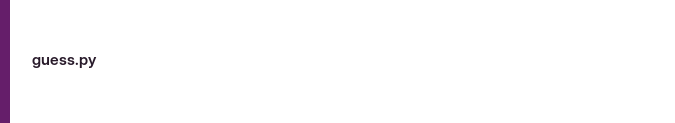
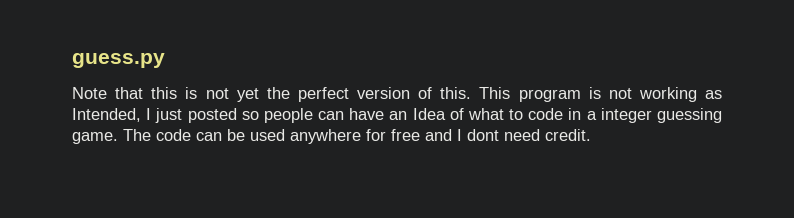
+ Note that this is not yet the perfect version of this. This program is not working as Intended, I just posted so people can have an Idea of what to code in a integer guessing game. The code can be used anywhere for free and I dont need credit.

